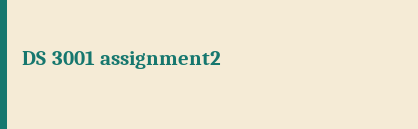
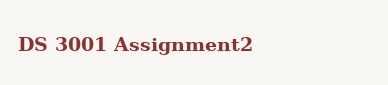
- DS 3001 assignment2
+ DS 3001 Assignment2

